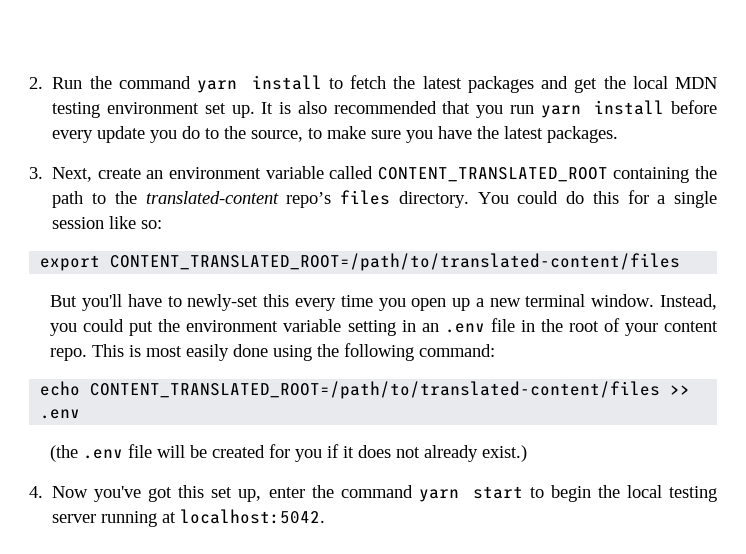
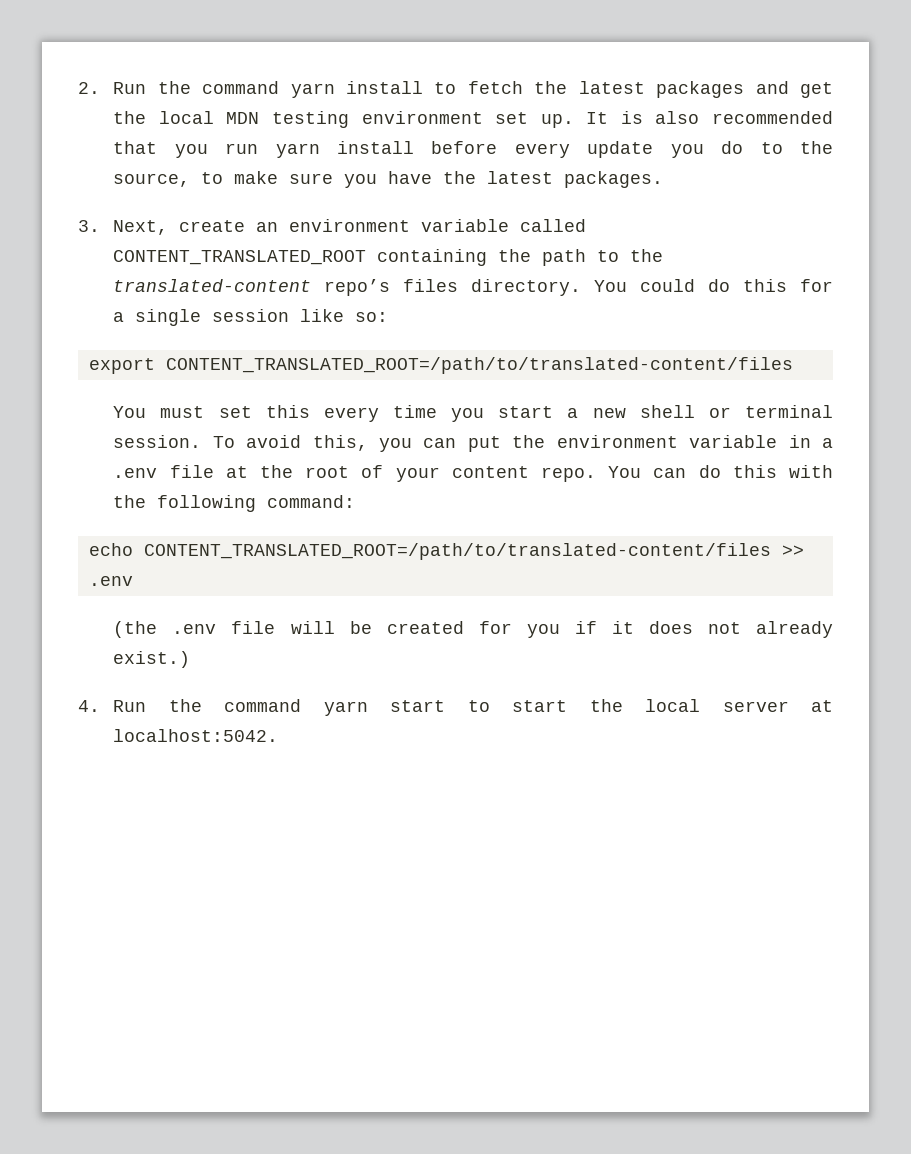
- But you'll have to newly-set this every time you open up a new terminal window. Instead, you could put the environment variable setting in an .env file in the root of your content repo.
+ You must set this every time you start a new shell or terminal session. To avoid this, you can put the environment variable in a .env file at the root of your content repo.
- This is most easily done using the following command:
+ You can do this with the following command:
- 4. Now you've got this set up, enter the command yarn start to begin the local testing server running at localhost:5042.
+ 4. Run the command yarn start to start the local server at localhost:5042.

